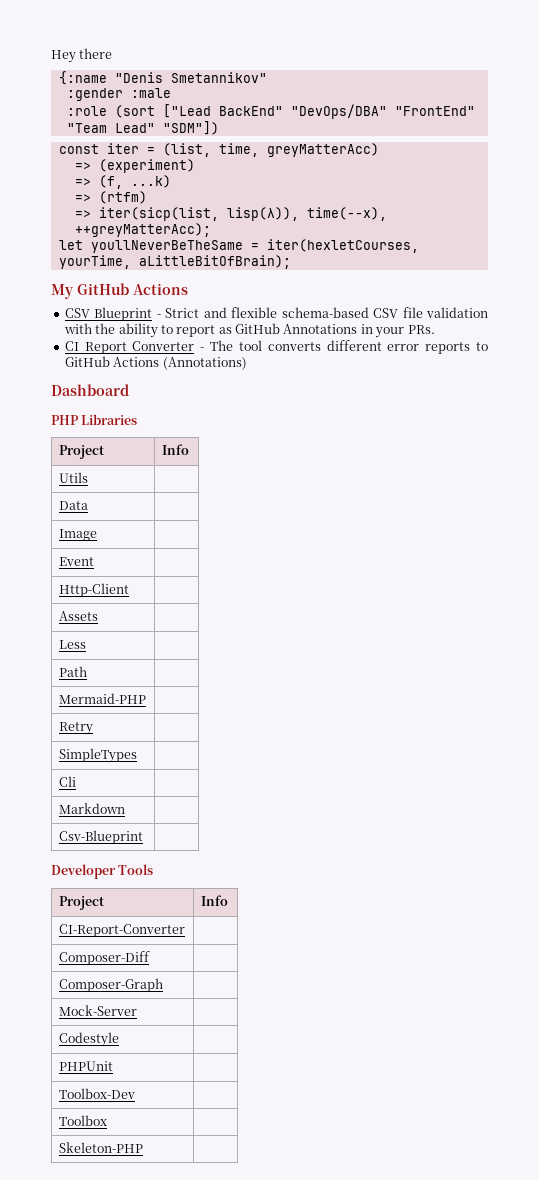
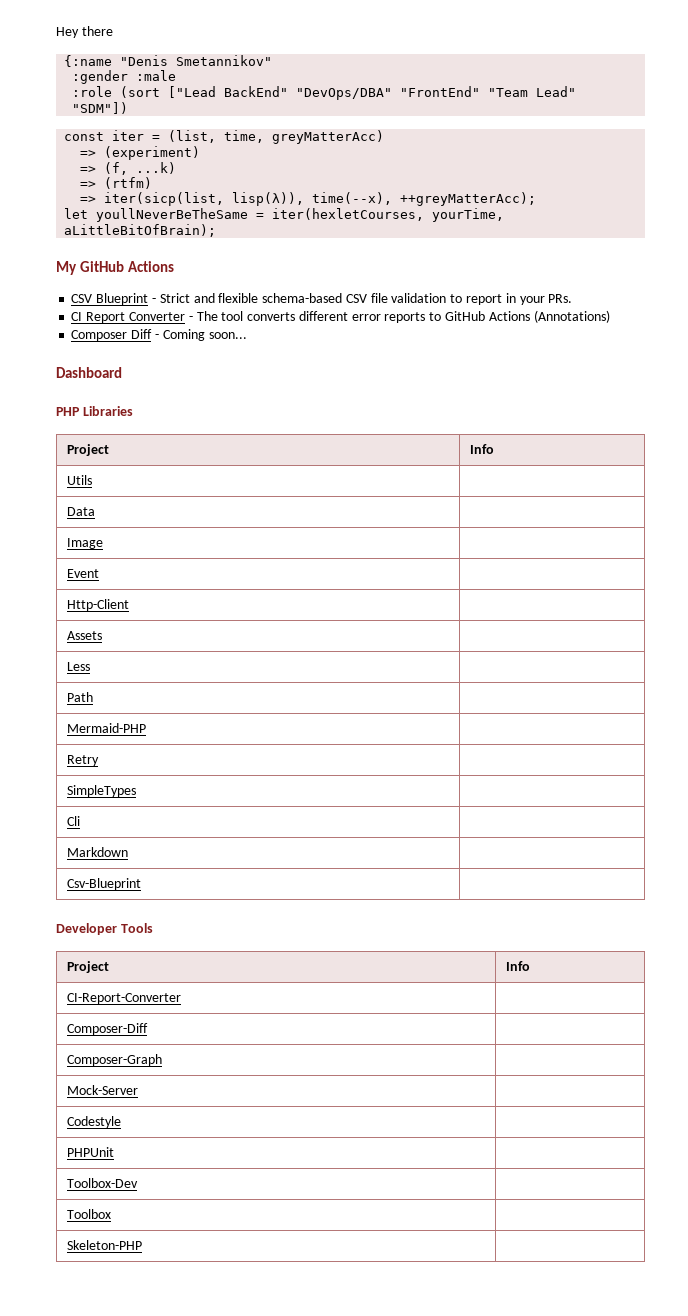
- CSV Blueprint - Strict and flexible schema-based CSV file validation with the ability to report as GitHub Annotations in your PRs.
+ CSV Blueprint - Strict and flexible schema-based CSV file validation to report in your PRs.
+ Composer Diff - Coming soon...

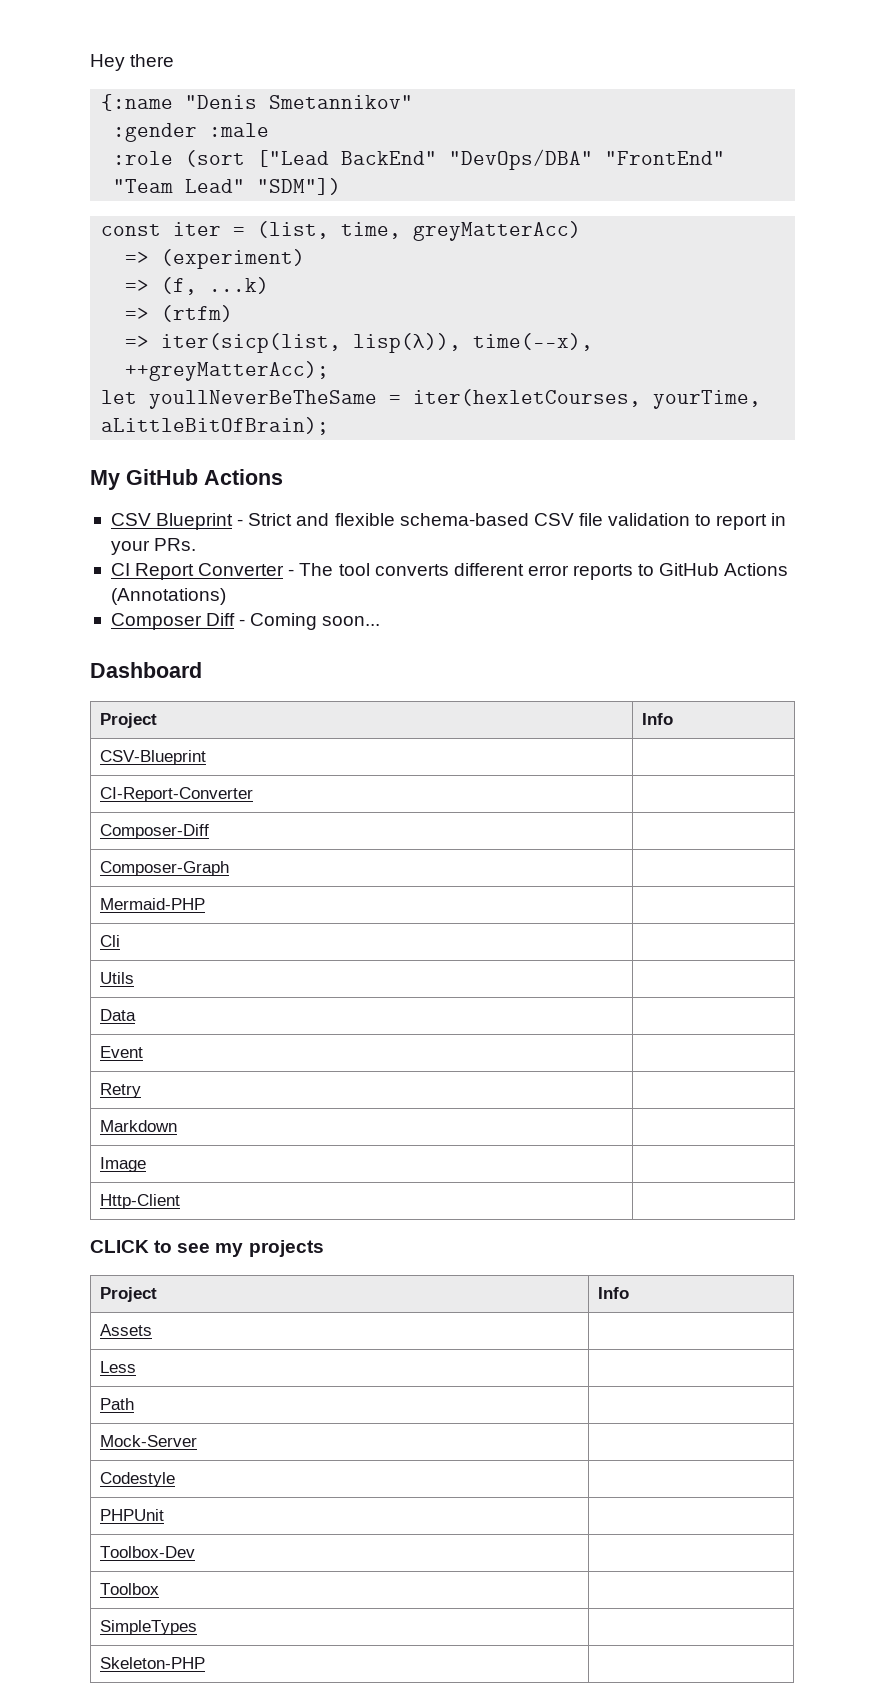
  Dashboard
- PHP Libraries
  Project | Info
+ CSV-Blueprint |
+ CI-Report-Converter |
+ Composer-Diff |
+ Composer-Graph |
+ Mermaid-PHP |
+ Cli |
  Utils |
  Data |
+ Event |
+ Retry |
+ Markdown |
  Image |
- Event |
  Http-Client |
+ CLICK to see my projects
+ Project | Info
  Assets |
  Less |
  Path |
- Mermaid-PHP |
- Retry |
- SimpleTypes |
- Cli |
- Markdown |
- Csv-Blueprint |
- Developer Tools
- Project | Info
- CI-Report-Converter |
- Composer-Diff |
- Composer-Graph |
+ SimpleTypes |

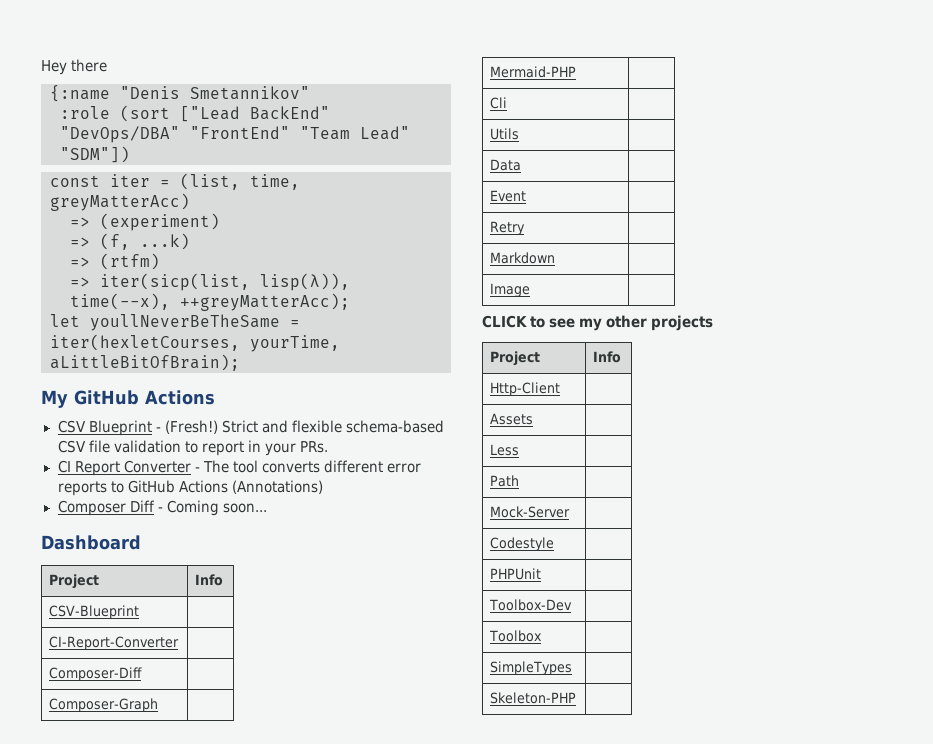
- :gender :male
- CSV Blueprint - Strict and flexible schema-based CSV file validation to report in your PRs.
+ CSV Blueprint - (Fresh!) Strict and flexible schema-based CSV file validation to report in your PRs.
- Http-Client |
- CLICK to see my projects
+ CLICK to see my other projects
+ Http-Client |

